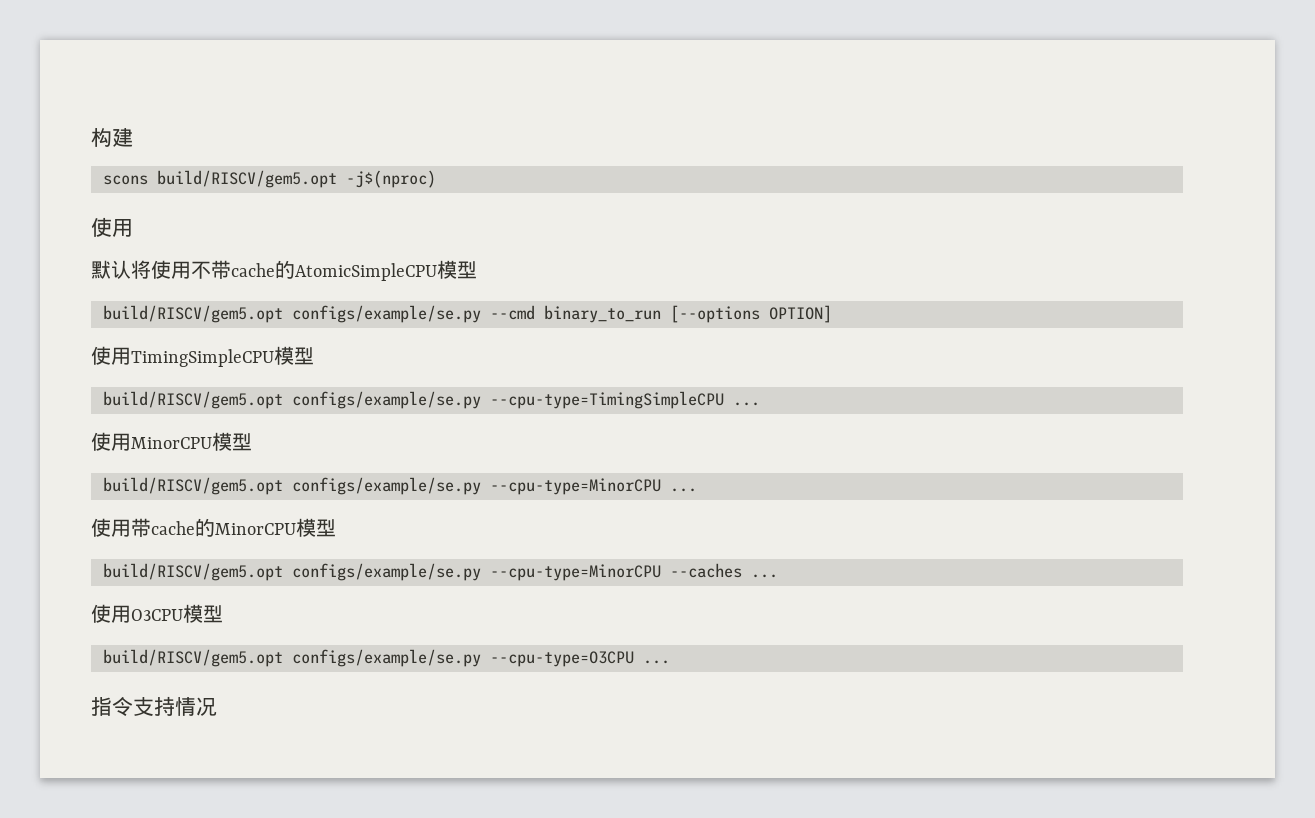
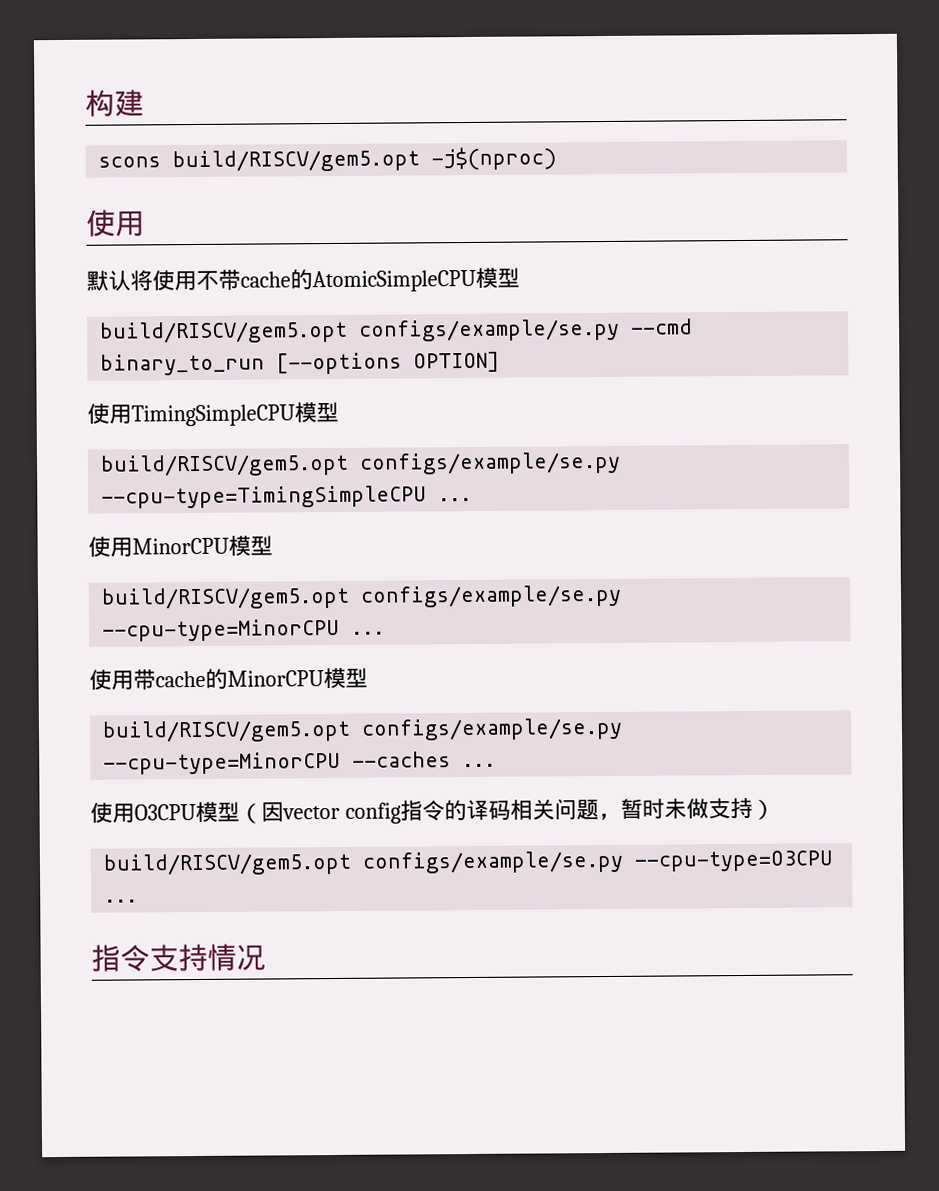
- 使用O3CPU模型
+ 使用O3CPU模型（因vector config指令的译码相关问题，暂时未做支持）

